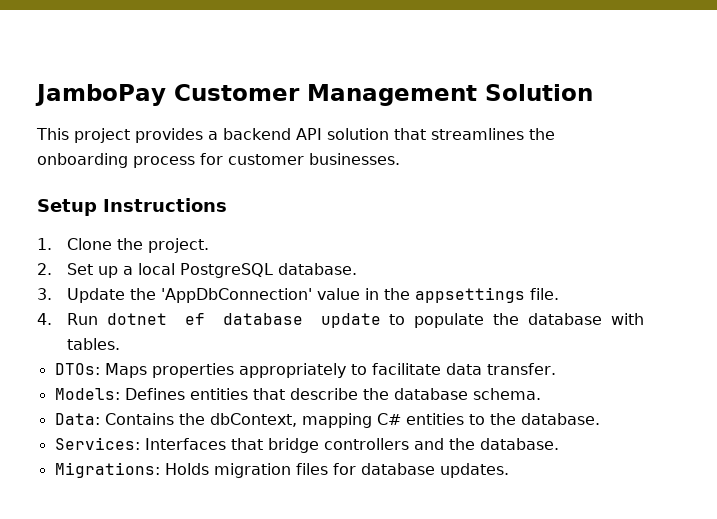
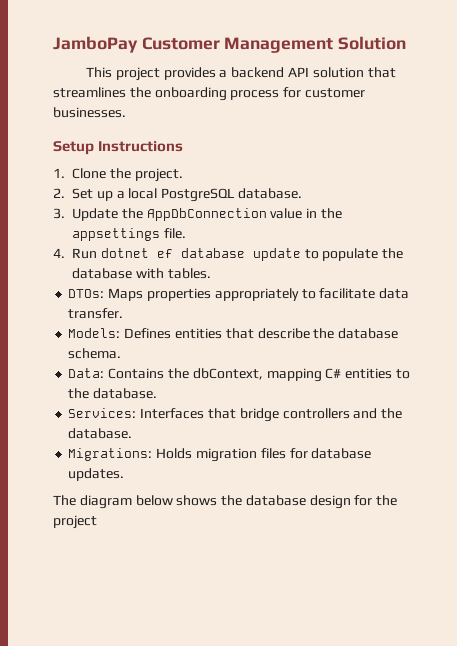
- 3. Update the 'AppDbConnection' value in the appsettings file.
+ 3. Update the AppDbConnection value in the appsettings file.
+ The diagram below shows the database design for the project

